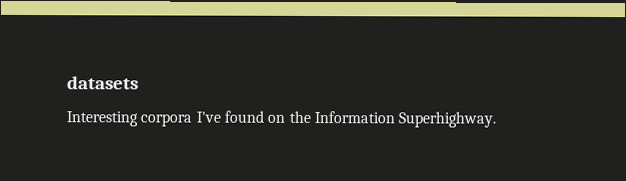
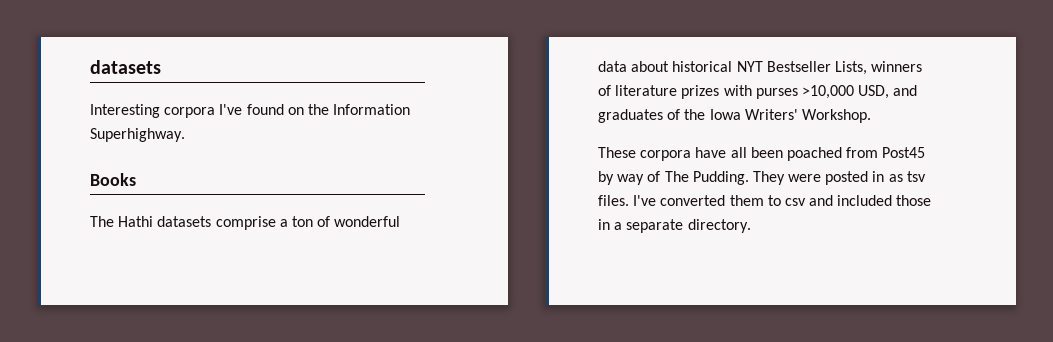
+ Books
+ The Hathi datasets comprise a ton of wonderful data about historical NYT Bestseller Lists, winners of literature prizes with purses >10,000 USD, and graduates of the Iowa Writers' Workshop.
+ These corpora have all been poached from Post45 by way of The Pudding. They were posted in as tsv files. I've converted them to csv and included those in a separate directory.

